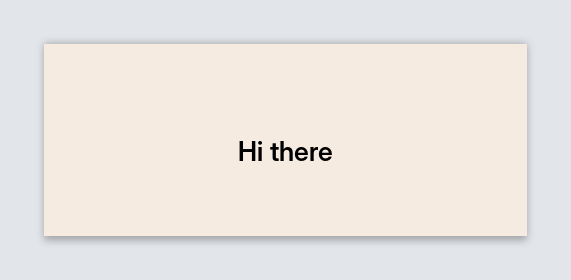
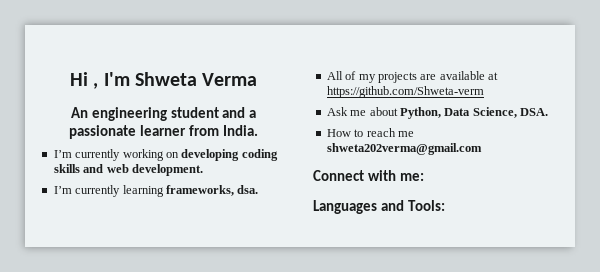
- Hi there
+ Hi , I'm Shweta Verma
+ An engineering student and a passionate learner from India.
+ I’m currently working on developing coding skills and web development.
+ I’m currently learning frameworks, dsa.
+ All of my projects are available at https://github.com/Shweta-verm
+ Ask me about Python, Data Science, DSA.
+ How to reach me shweta202verma@gmail.com
+ Connect with me:
+ Languages and Tools:

